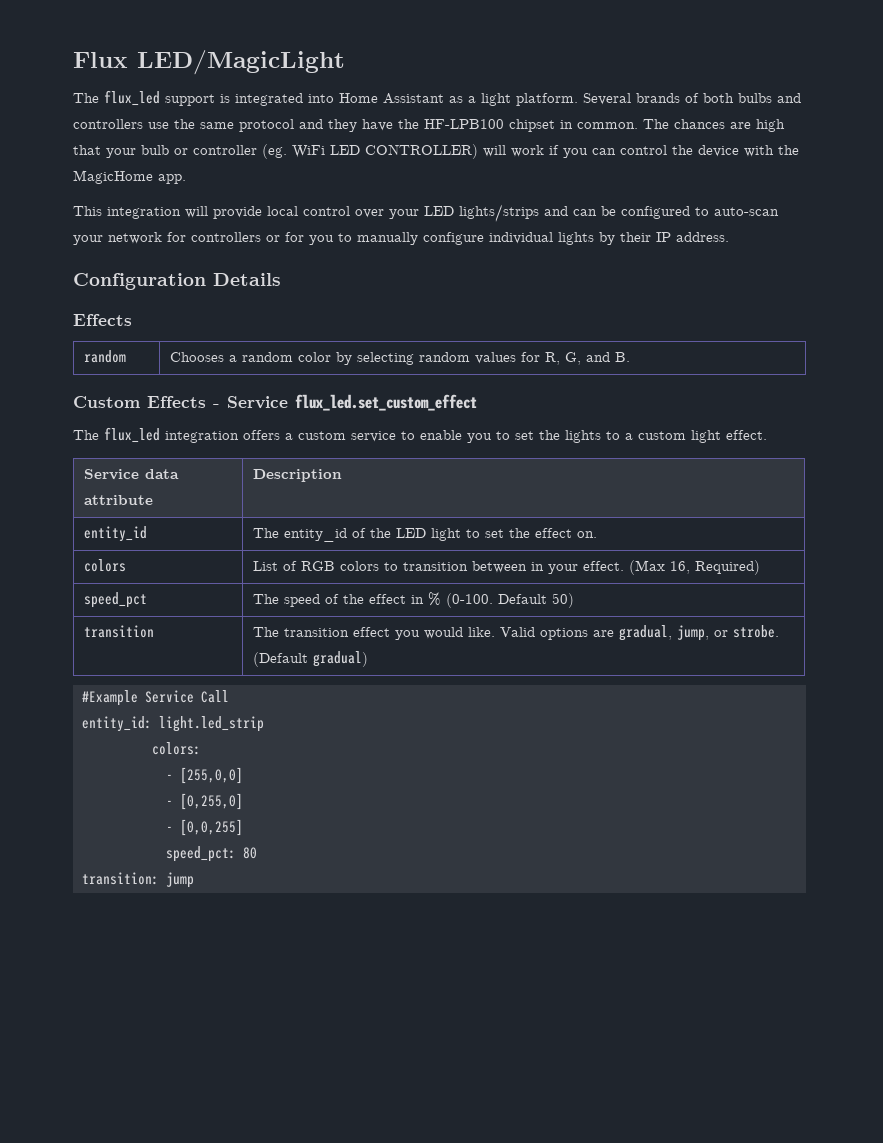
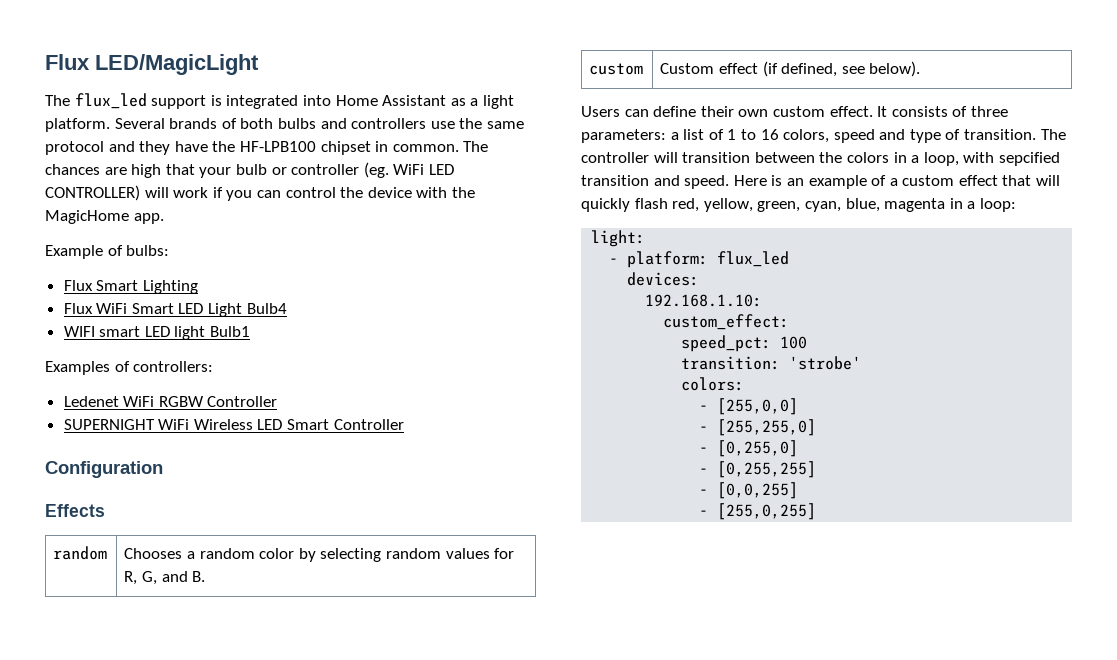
- This integration will provide local control over your LED lights/strips and can be configured to auto-scan your network for controllers or for you to manually configure individual lights by their IP address.
+ Example of bulbs:
+ Flux Smart Lighting
+ Flux WiFi Smart LED Light Bulb4
+ WIFI smart LED light Bulb1
+ Examples of controllers:
+ Ledenet WiFi RGBW Controller
+ SUPERNIGHT WiFi Wireless LED Smart Controller
- Configuration Details
+ Configuration
- Custom Effects - Service flux_led.set_custom_effect
- The flux_led integration offers a custom service to enable you to set the lights to a custom light effect.
- Service data attribute | Description
- entity_id | The entity_id of the LED light to set the effect on.
- colors | List of RGB colors to transition between in your effect. (Max 16, Required)
- speed_pct | The speed of the effect in % (0-100. Default 50)
- transition | The transition effect you would like. Valid options are gradual, jump, or strobe. (Default gradual)
- #Example Service Call
- entity_id: light.led_strip
+ custom | Custom effect (if defined, see below).
+ Users can define their own custom effect. It consists of three parameters: a list of 1 to 16 colors, speed and type of transition. The controller will transition between the colors in a loop, with sepcified transition and speed. Here is an example of a custom effect that will quickly flash red, yellow, green, cyan, blue, magenta in a loop:
+ light:
+ - platform: flux_led
+ devices:
+ 192.168.1.10:
+ custom_effect:
+ speed_pct: 100
+ transition: 'strobe'
+ - [255,255,0]
+ - [0,255,255]
- speed_pct: 80
- transition: jump
+ - [255,0,255]

